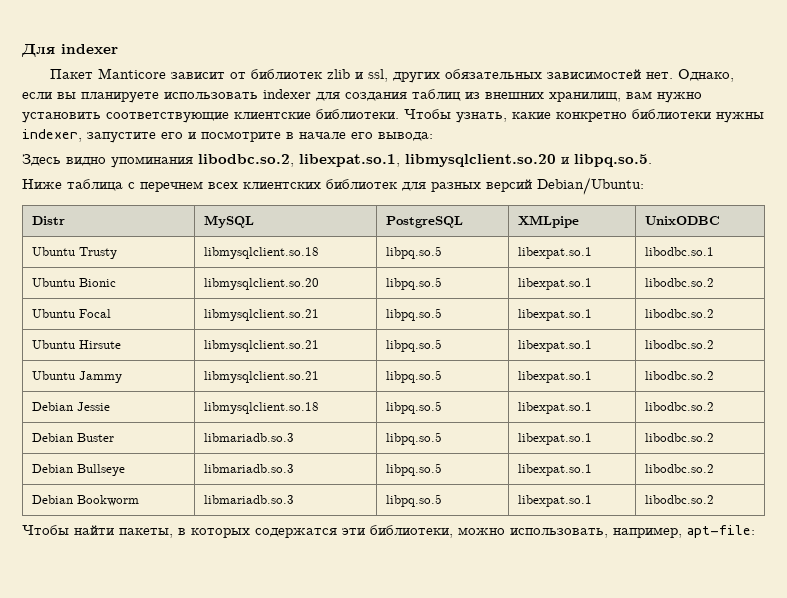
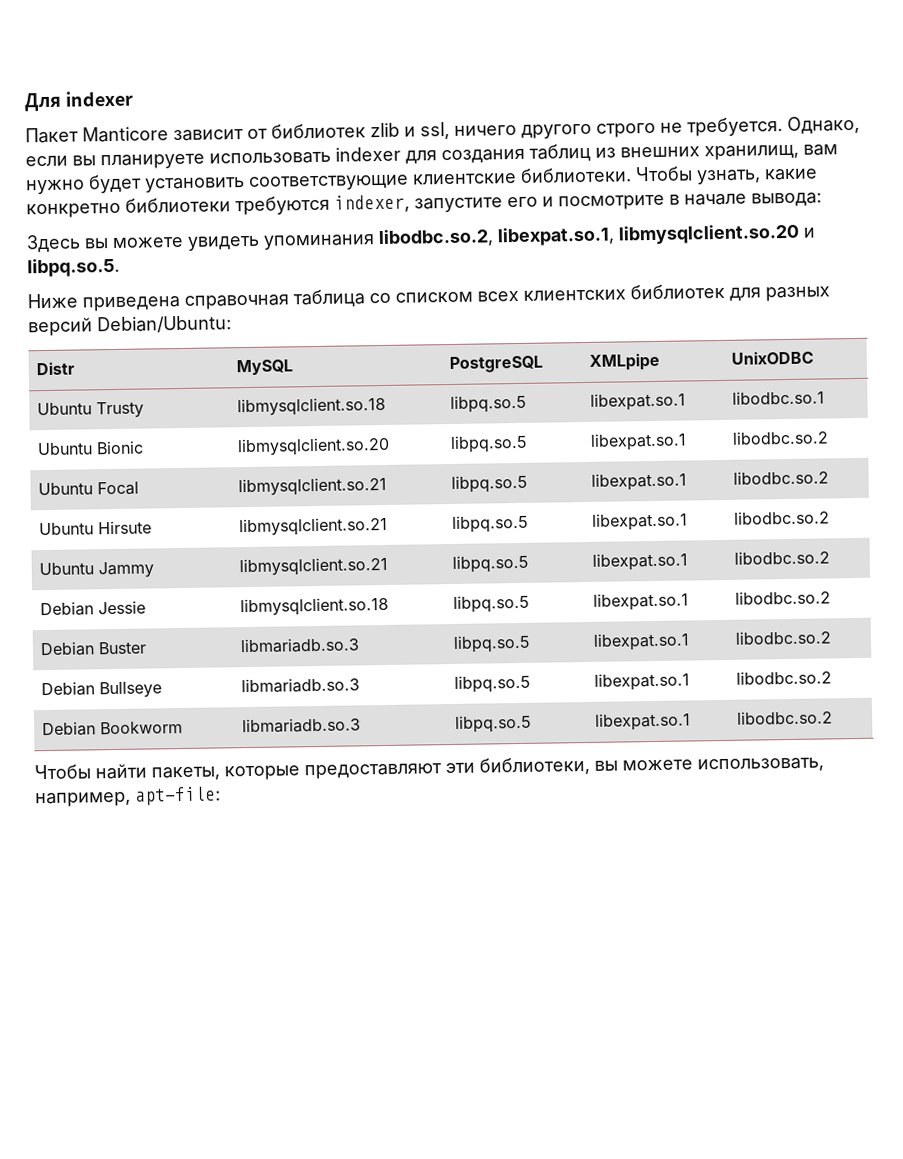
- Пакет Manticore зависит от библиотек zlib и ssl, других обязательных зависимостей нет.
+ Пакет Manticore зависит от библиотек zlib и ssl, ничего другого строго не требуется.
- Однако, если вы планируете использовать indexer для создания таблиц из внешних хранилищ, вам нужно установить соответствующие клиентские библиотеки.
+ Однако, если вы планируете использовать indexer для создания таблиц из внешних хранилищ, вам нужно будет установить соответствующие клиентские библиотеки.
- Чтобы узнать, какие конкретно библиотеки нужны indexer, запустите его и посмотрите в начале его вывода:
+ Чтобы узнать, какие конкретно библиотеки требуются indexer, запустите его и посмотрите в начале вывода:
- Здесь видно упоминания libodbc.so.2, libexpat.so.1, libmysqlclient.so.20 и libpq.so.5.
+ Здесь вы можете увидеть упоминания libodbc.so.2, libexpat.so.1, libmysqlclient.so.20 и libpq.so.5.
- Ниже таблица с перечнем всех клиентских библиотек для разных версий Debian/Ubuntu:
+ Ниже приведена справочная таблица со списком всех клиентских библиотек для разных версий Debian/Ubuntu:
- Чтобы найти пакеты, в которых содержатся эти библиотеки, можно использовать, например, apt-file:
+ Чтобы найти пакеты, которые предоставляют эти библиотеки, вы можете использовать, например, apt-file:

